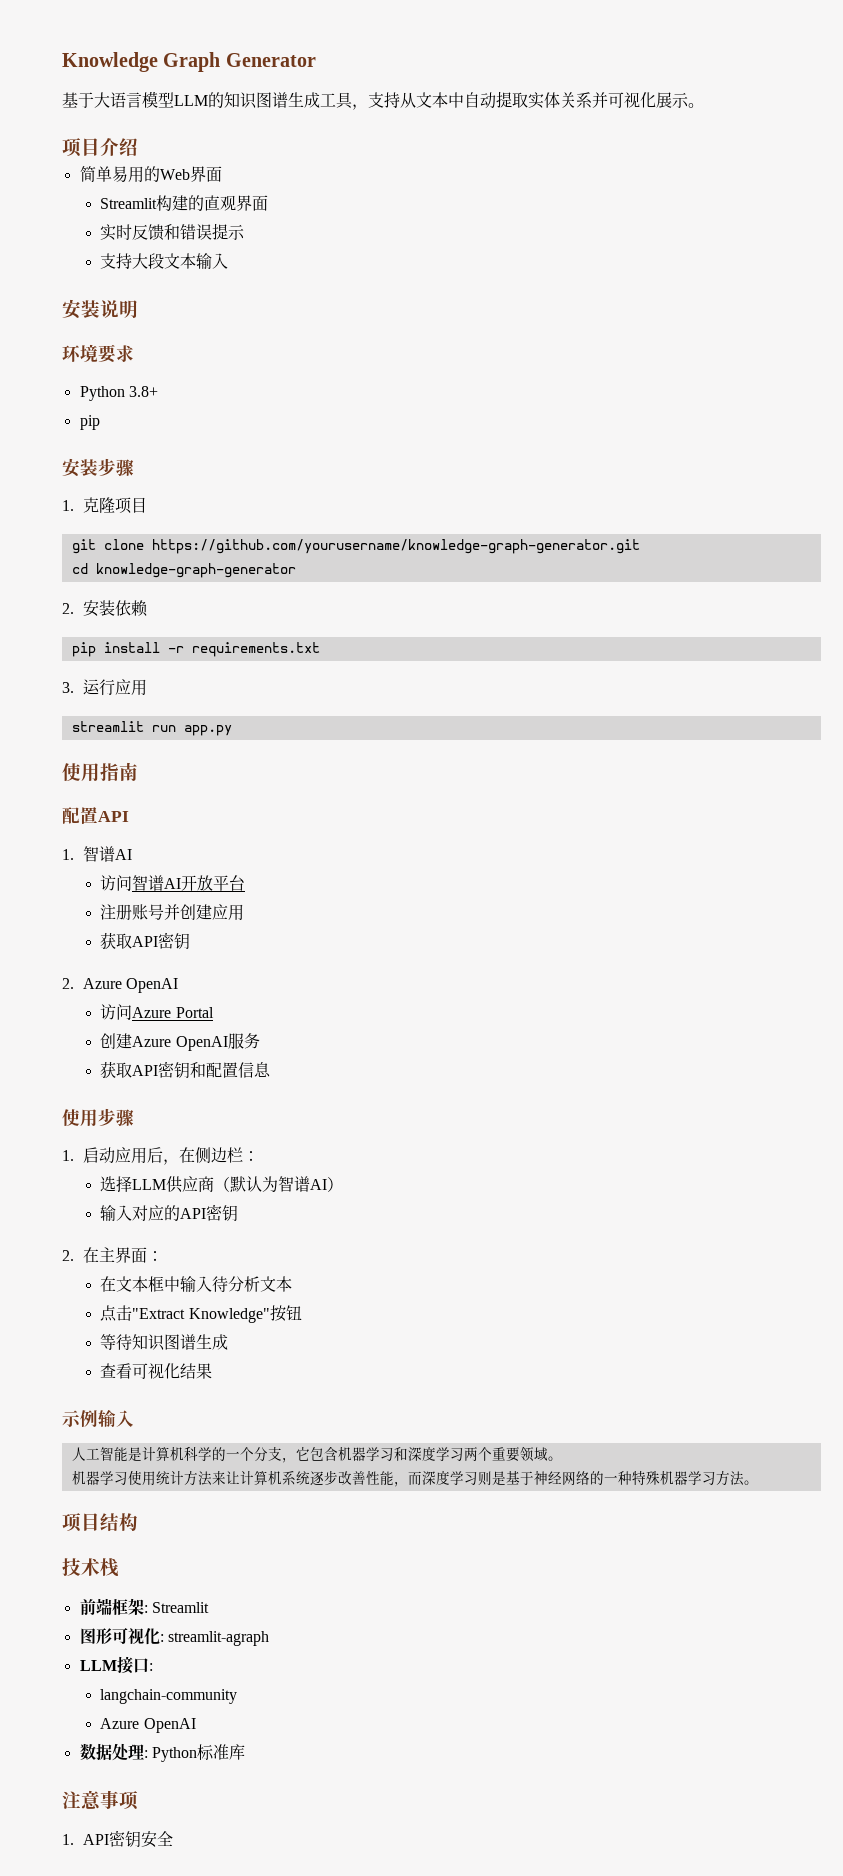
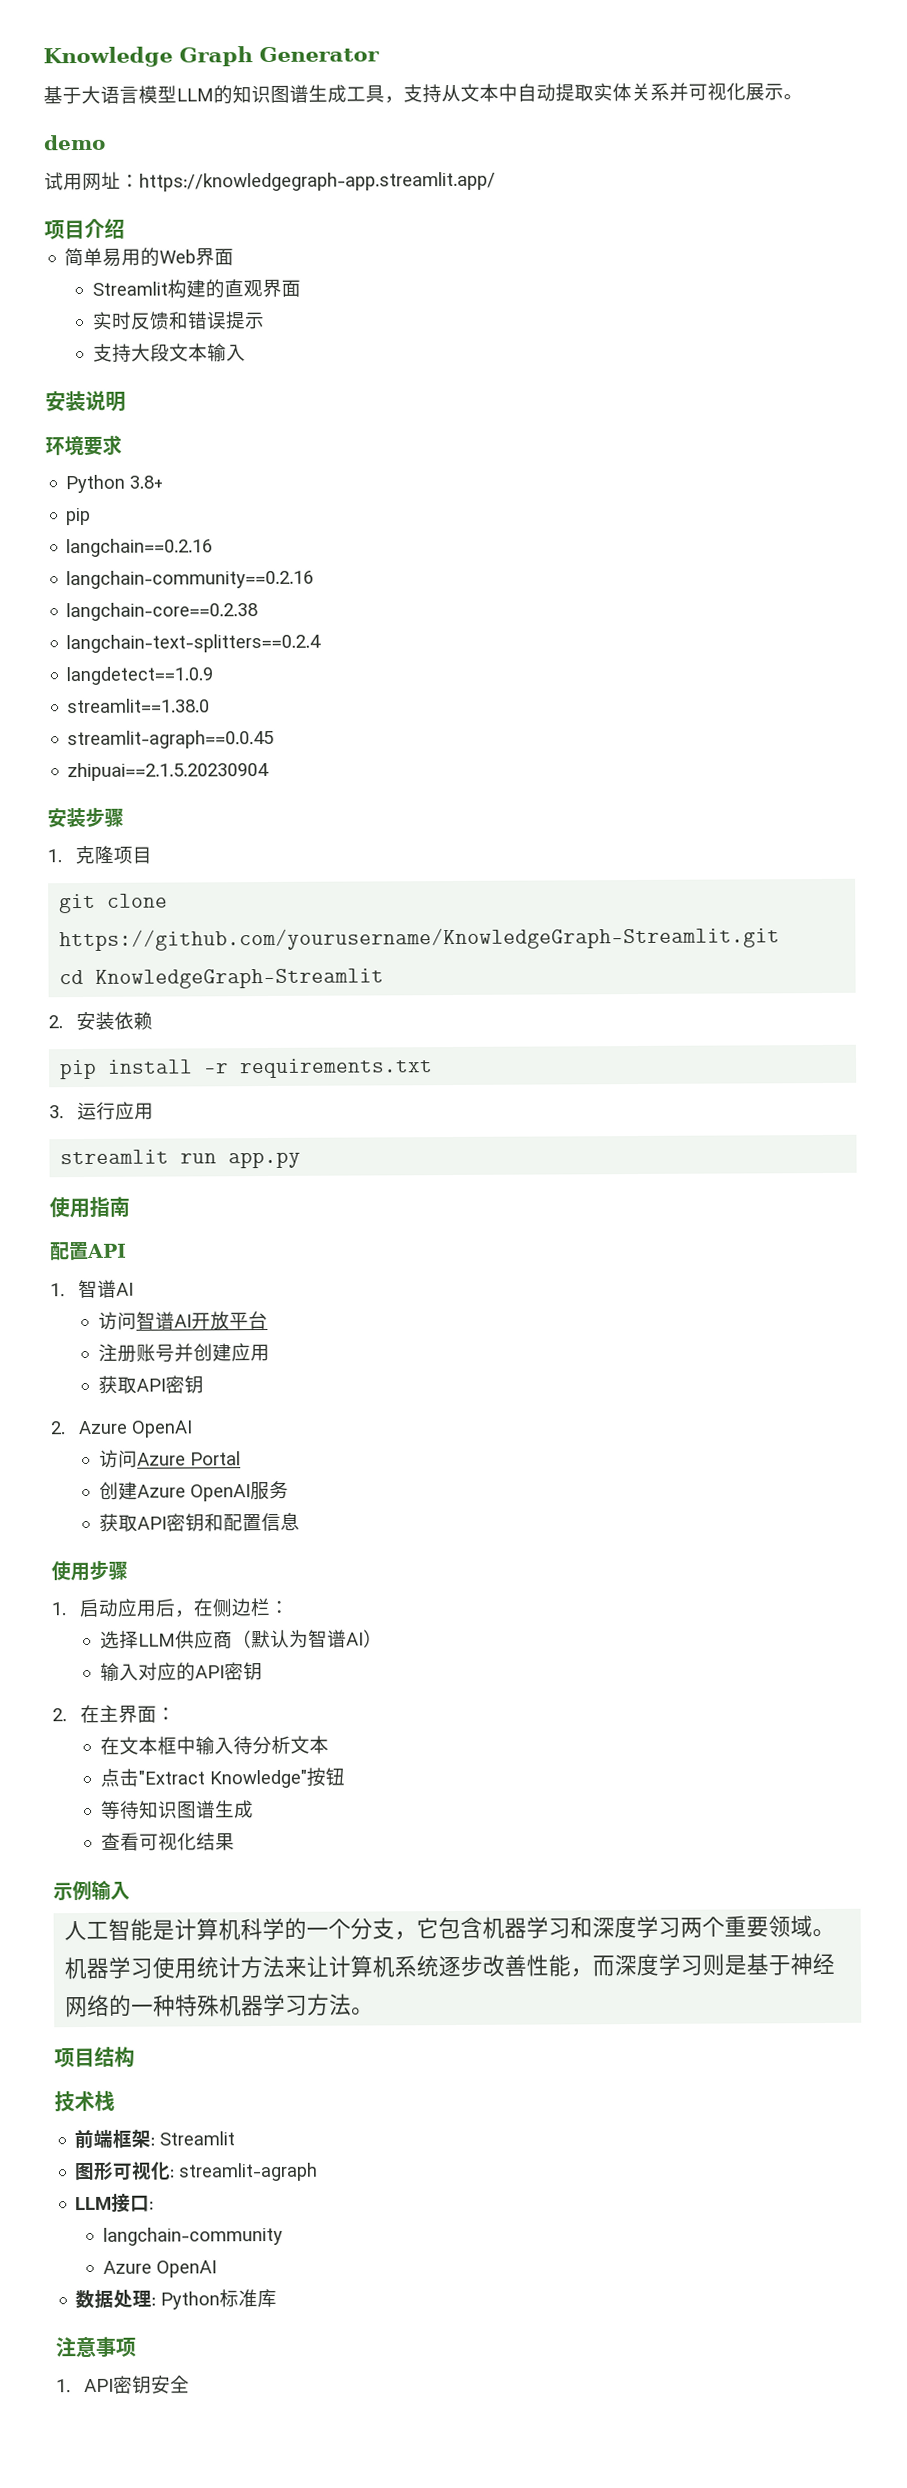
+ demo
+ 试用网址：https://knowledgegraph-app.streamlit.app/
+ langchain==0.2.16
+ langchain-community==0.2.16
+ langchain-core==0.2.38
+ langchain-text-splitters==0.2.4
+ langdetect==1.0.9
+ streamlit==1.38.0
+ streamlit-agraph==0.0.45
+ zhipuai==2.1.5.20230904
- git clone https://github.com/yourusername/knowledge-graph-generator.git
+ git clone https://github.com/yourusername/KnowledgeGraph-Streamlit.git
- cd knowledge-graph-generator
+ cd KnowledgeGraph-Streamlit

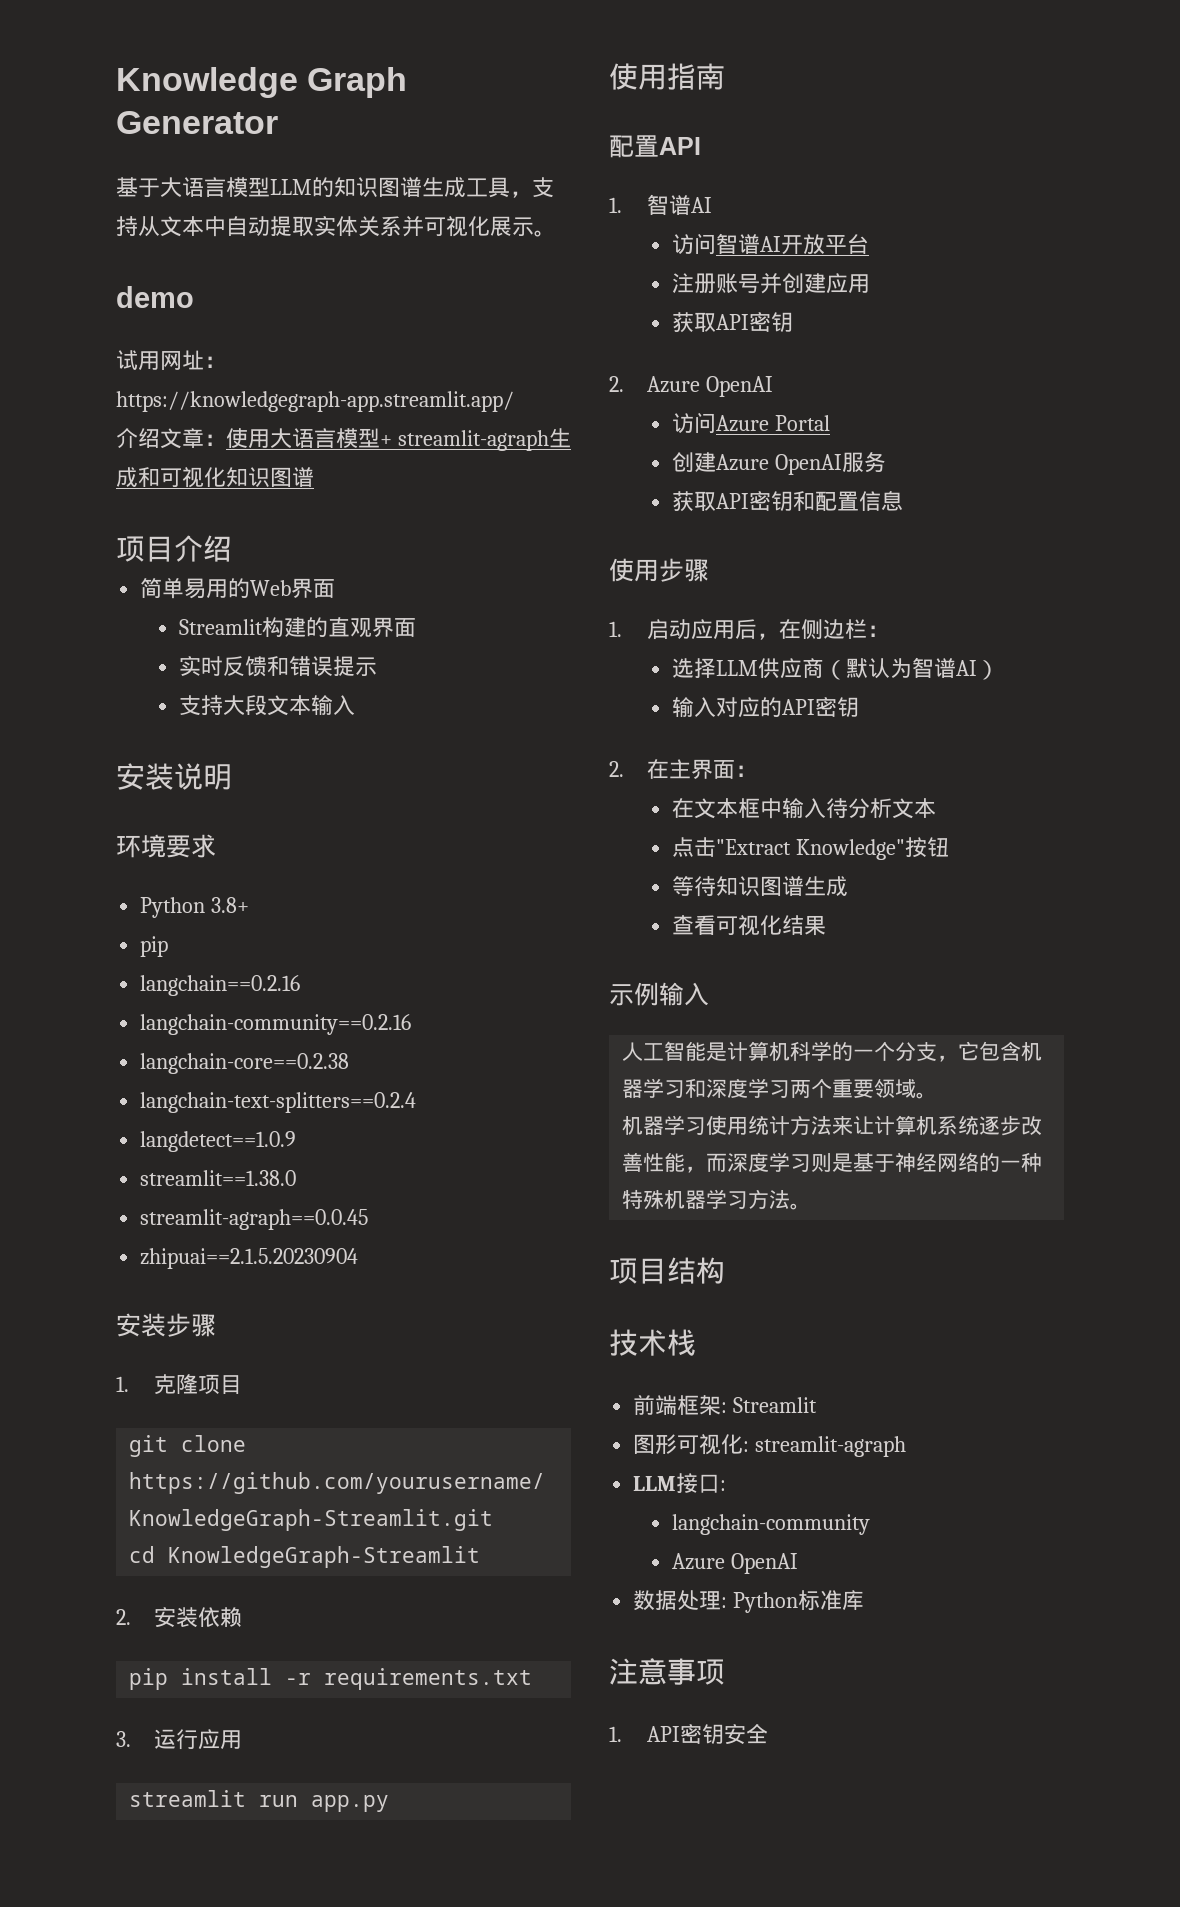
+ 介绍文章：使用大语言模型+ streamlit-agraph生成和可视化知识图谱

